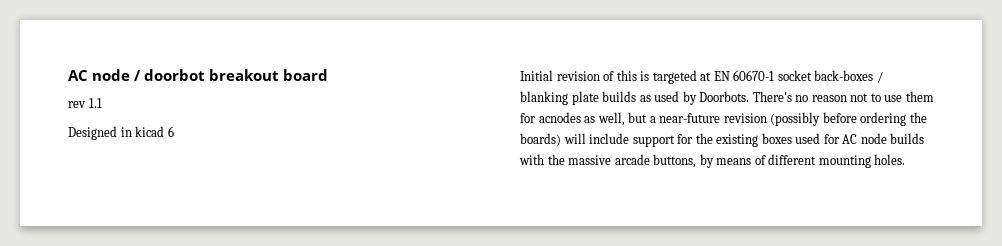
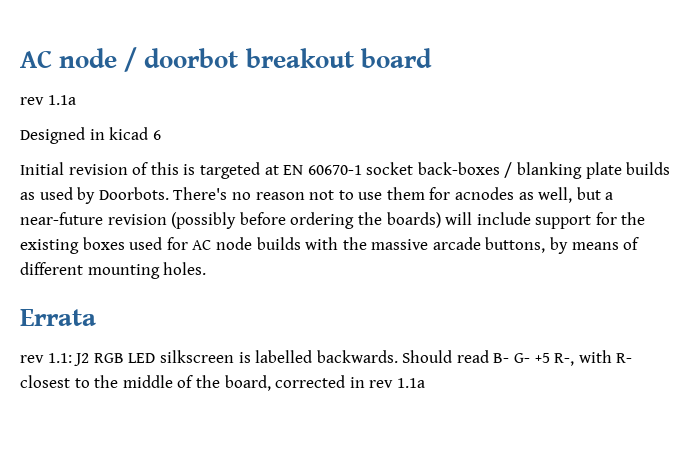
  AC node / doorbot breakout board
- rev 1.1
+ rev 1.1a
+ Errata
+ rev 1.1: J2 RGB LED silkscreen is labelled backwards. Should read B- G- +5 R-, with R- closest to the middle of the board, corrected in rev 1.1a

